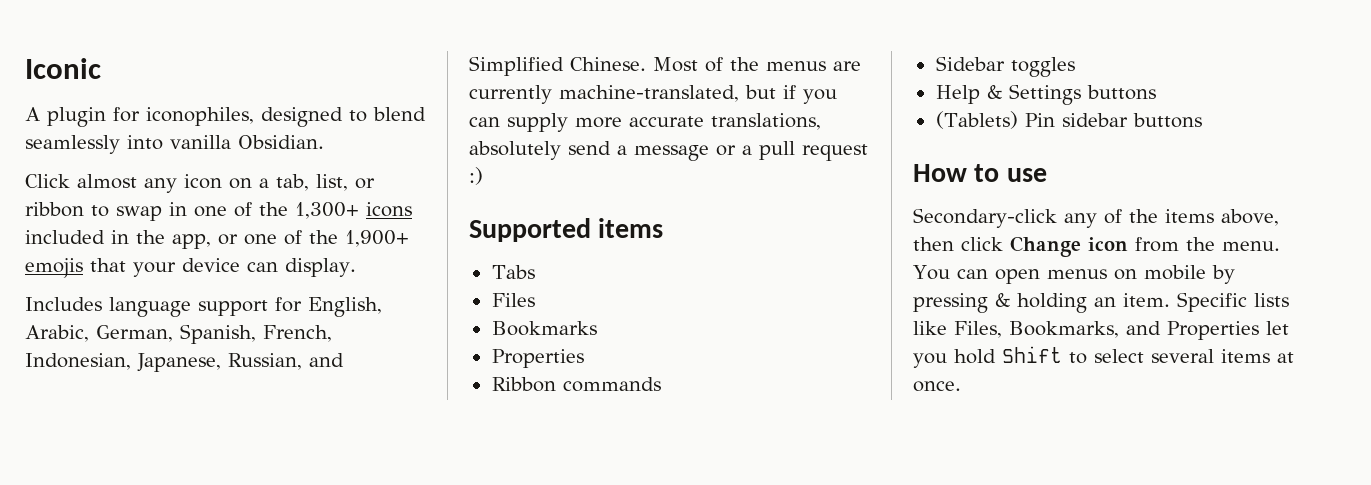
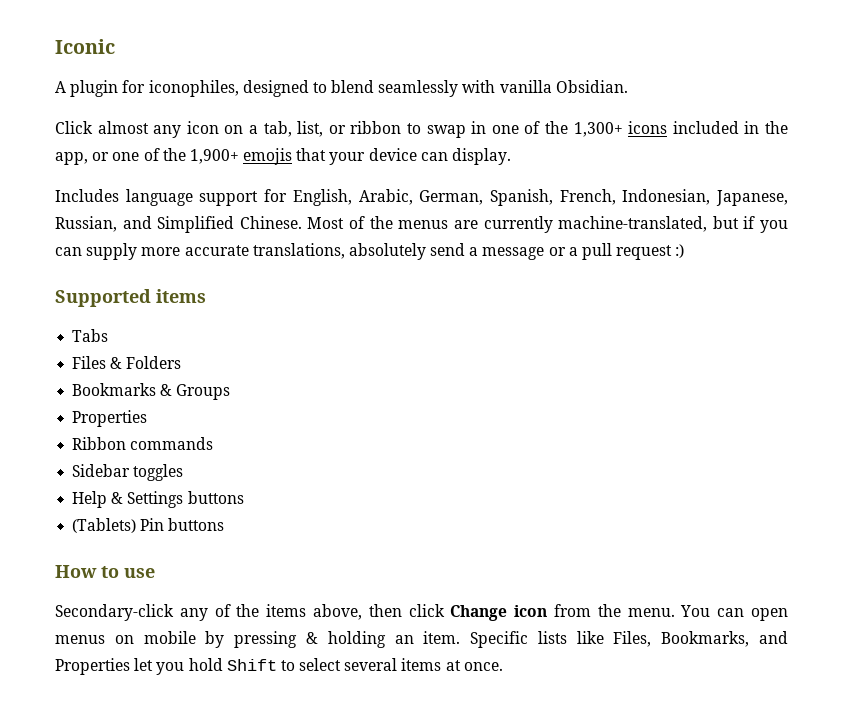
- A plugin for iconophiles, designed to blend seamlessly into vanilla Obsidian.
+ A plugin for iconophiles, designed to blend seamlessly with vanilla Obsidian.
- Files
+ Files & Folders
- Bookmarks
+ Bookmarks & Groups
- (Tablets) Pin sidebar buttons
+ (Tablets) Pin buttons

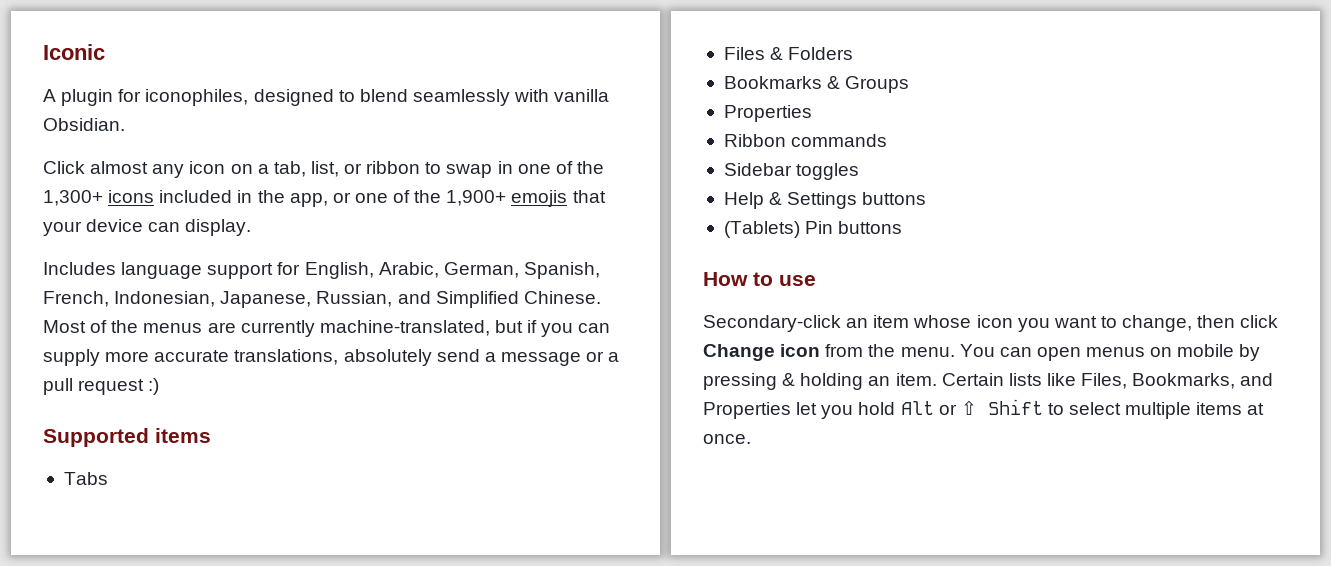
- Secondary-click any of the items above, then click Change icon from the menu.
+ Secondary-click an item whose icon you want to change, then click Change icon from the menu.
- Specific lists like Files, Bookmarks, and Properties let you hold Shift to select several items at once.
+ Certain lists like Files, Bookmarks, and Properties let you hold Alt or ⇧ Shift to select multiple items at once.

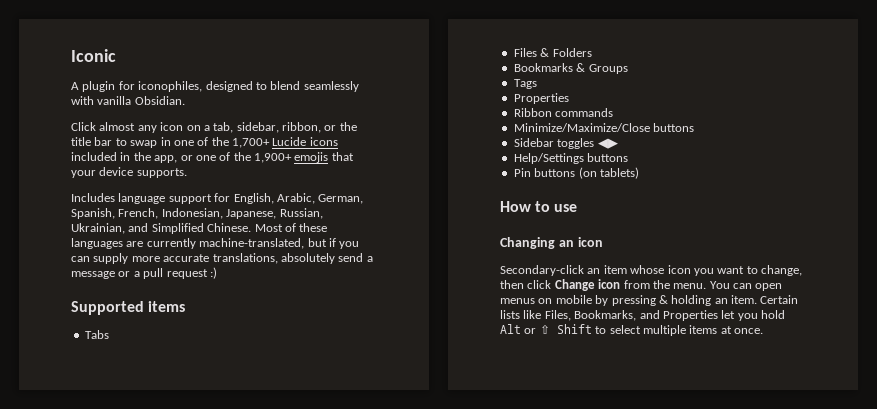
- Click almost any icon on a tab, list, or ribbon to swap in one of the 1,300+ icons included in the app, or one of the 1,900+ emojis that your device can display.
+ Click almost any icon on a tab, sidebar, ribbon, or the title bar to swap in one of the 1,700+ Lucide icons included in the app, or one of the 1,900+ emojis that your device supports.
- Includes language support for English, Arabic, German, Spanish, French, Indonesian, Japanese, Russian, and Simplified Chinese.
+ Includes language support for English, Arabic, German, Spanish, French, Indonesian, Japanese, Russian, Ukrainian, and Simplified Chinese.
- Most of the menus are currently machine-translated, but if you can supply more accurate translations, absolutely send a message or a pull request :)
+ Most of these languages are currently machine-translated, but if you can supply more accurate translations, absolutely send a message or a pull request :)
+ Tags
+ Minimize/Maximize/Close buttons
- Sidebar toggles
- Help & Settings buttons
- (Tablets) Pin buttons
+ Sidebar toggles ◀▶
+ Help/Settings buttons
+ Pin buttons (on tablets)
+ Changing an icon

